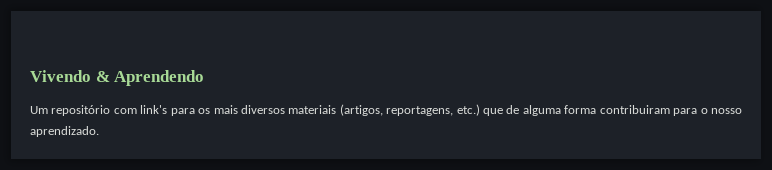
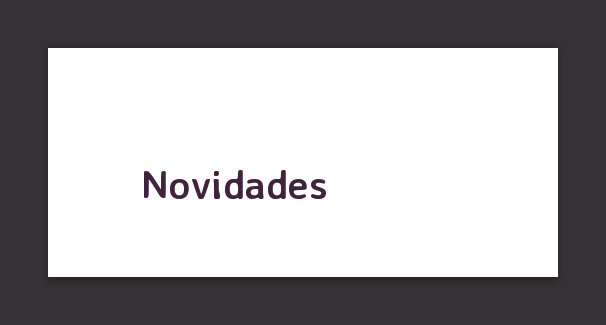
- Vivendo & Aprendendo
- Um repositório com link's para os mais diversos materiais (artigos, reportagens, etc.) que de alguma forma contribuiram para o nosso aprendizado.
+ Novidades

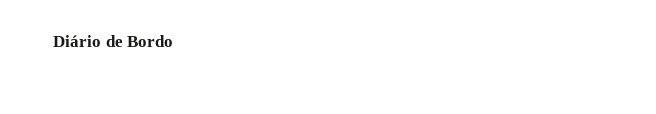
- Novidades
+ Diário de Bordo

